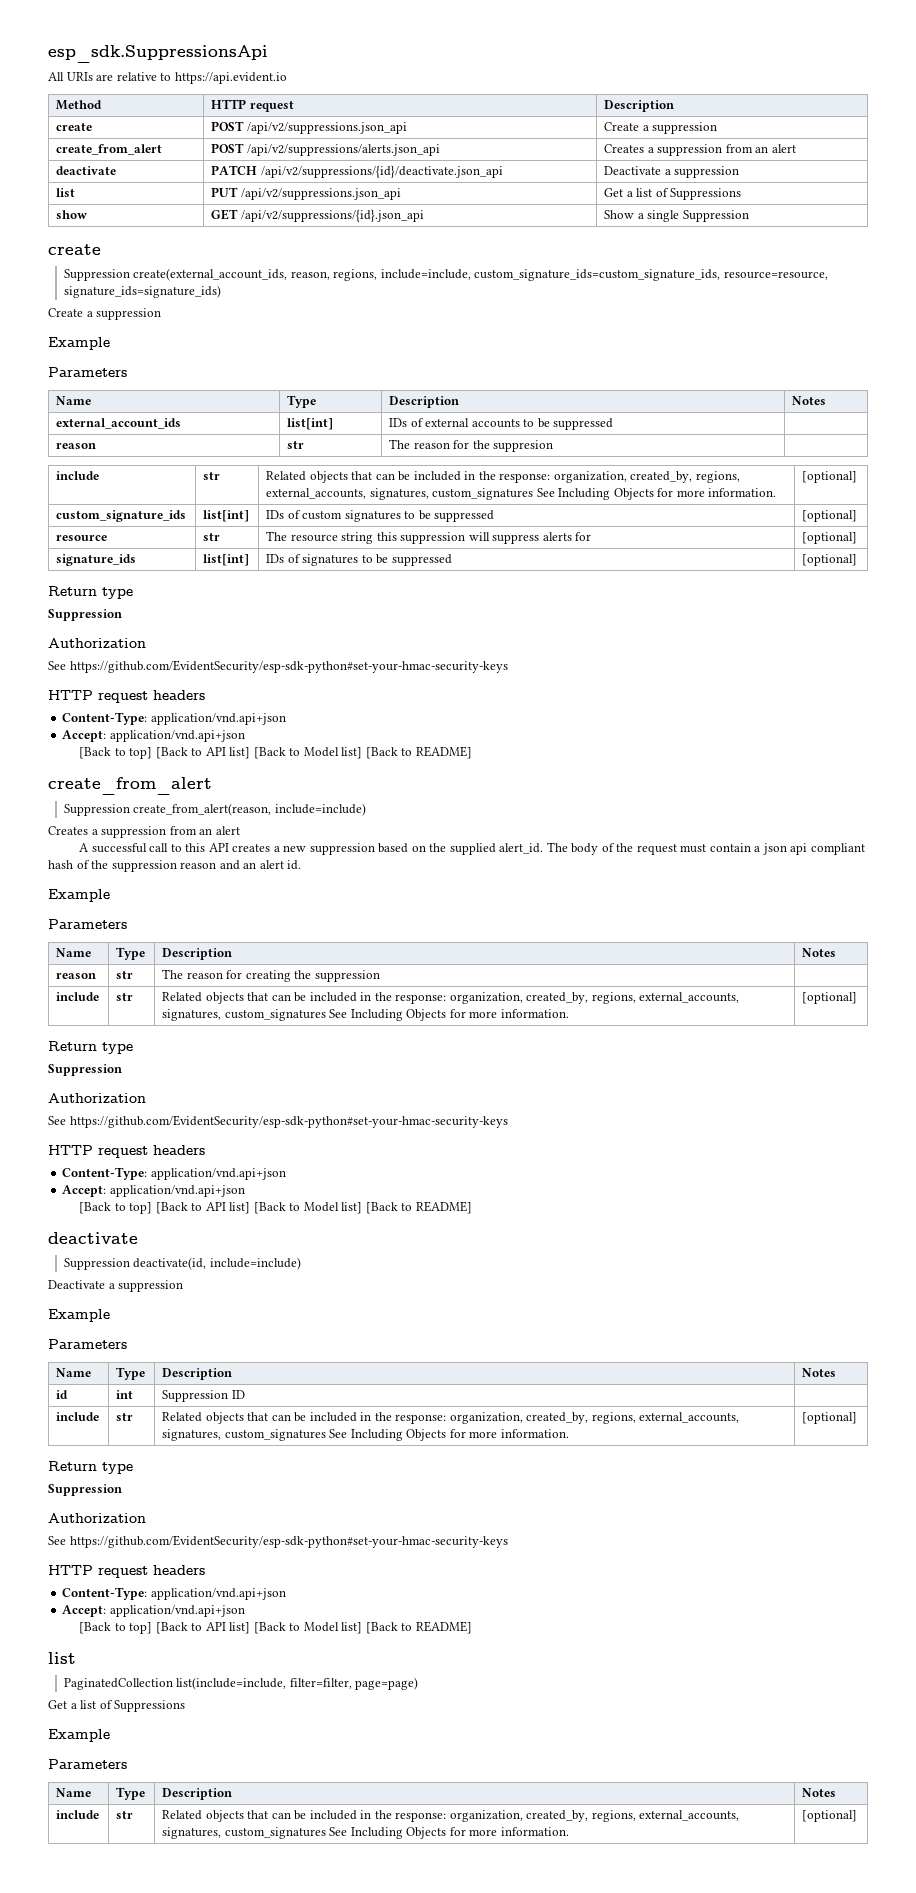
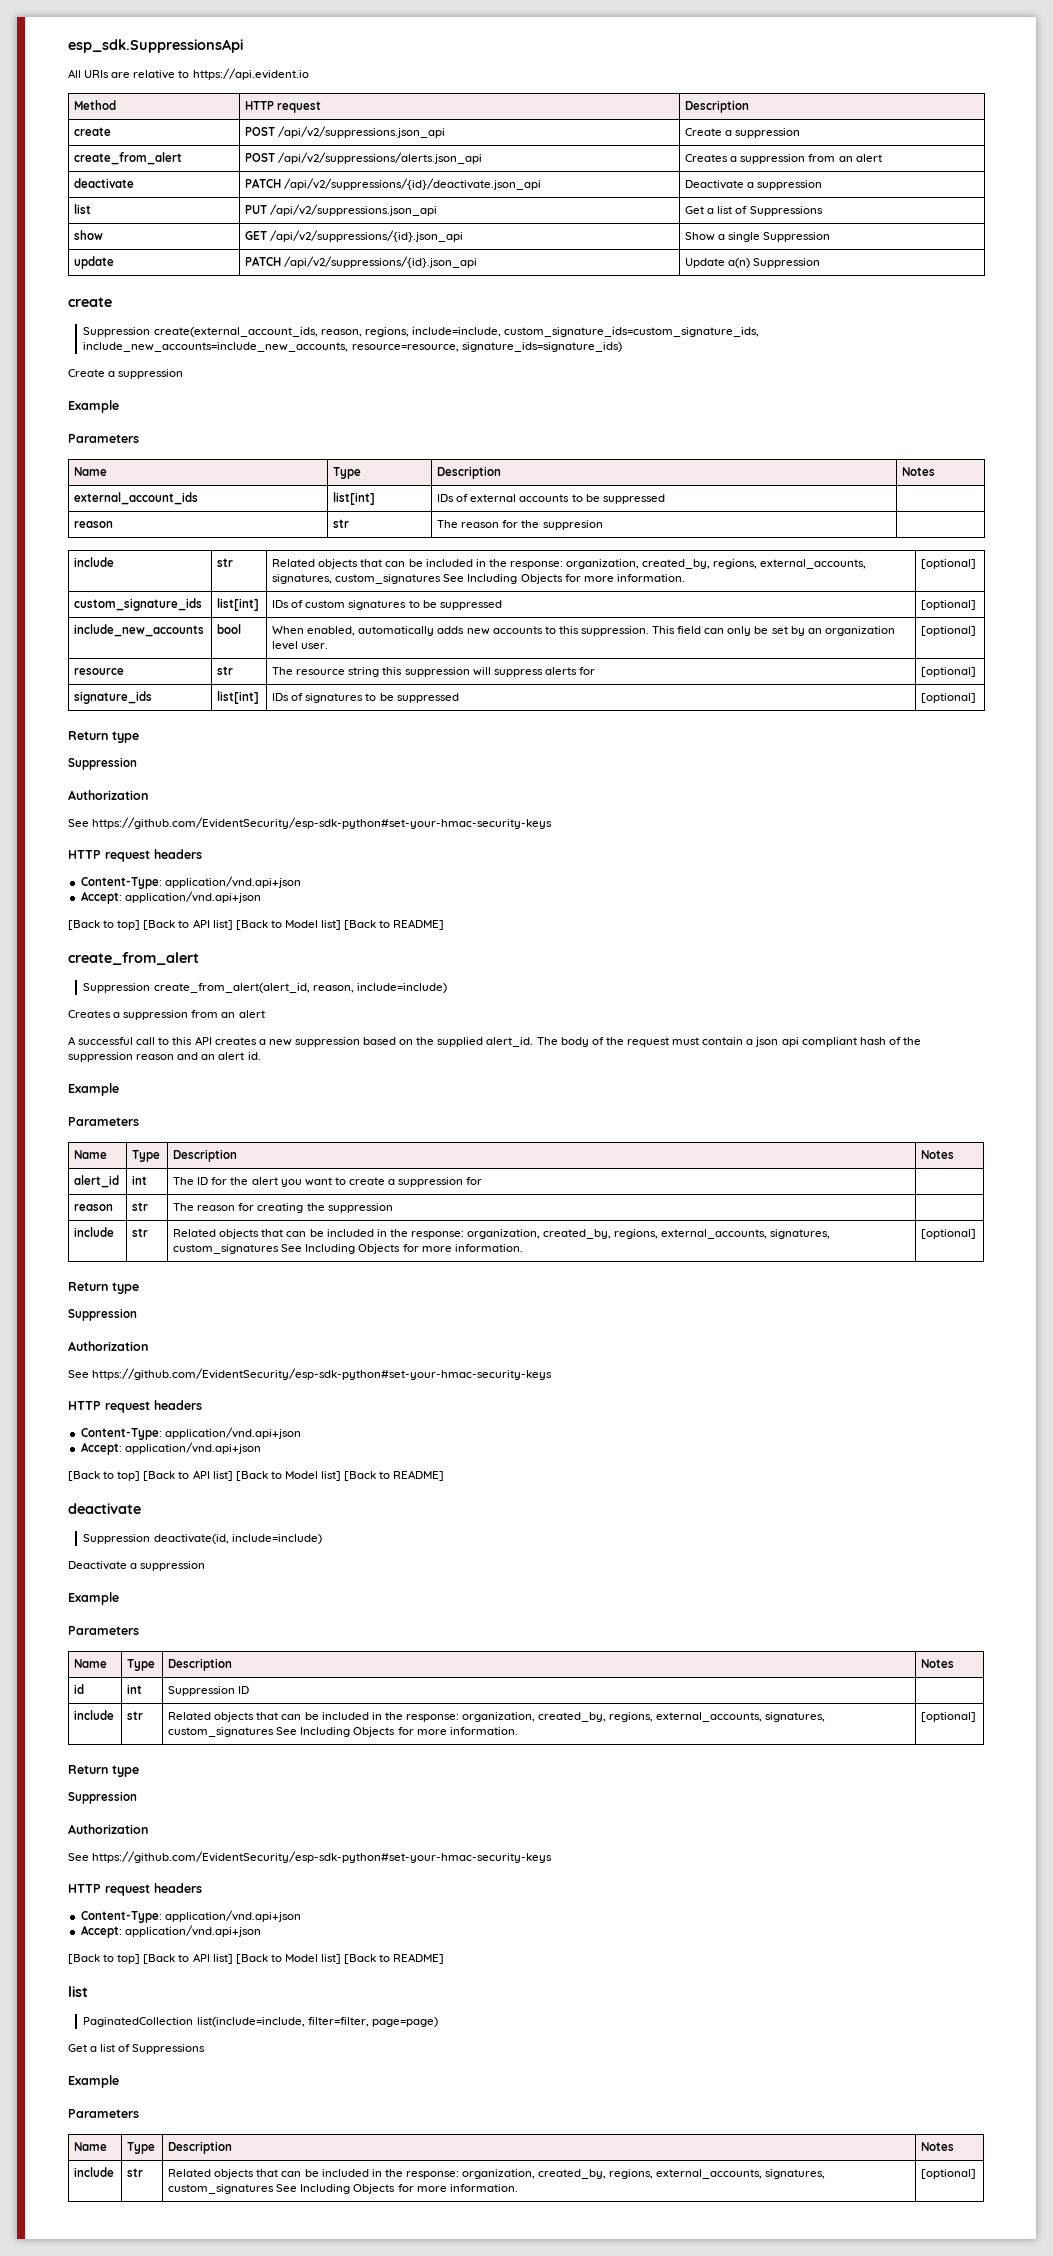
+ update | PATCH /api/v2/suppressions/{id}.json_api | Update a(n) Suppression
- Suppression create(external_account_ids, reason, regions, include=include, custom_signature_ids=custom_signature_ids, resource=resource, signature_ids=signature_ids)
+ Suppression create(external_account_ids, reason, regions, include=include, custom_signature_ids=custom_signature_ids, include_new_accounts=include_new_accounts, resource=resource, signature_ids=signature_ids)
+ include_new_accounts | bool | When enabled, automatically adds new accounts to this suppression. This field can only be set by an organization level user. | [optional]
- Suppression create_from_alert(reason, include=include)
+ Suppression create_from_alert(alert_id, reason, include=include)
+ alert_id | int | The ID for the alert you want to create a suppression for |

